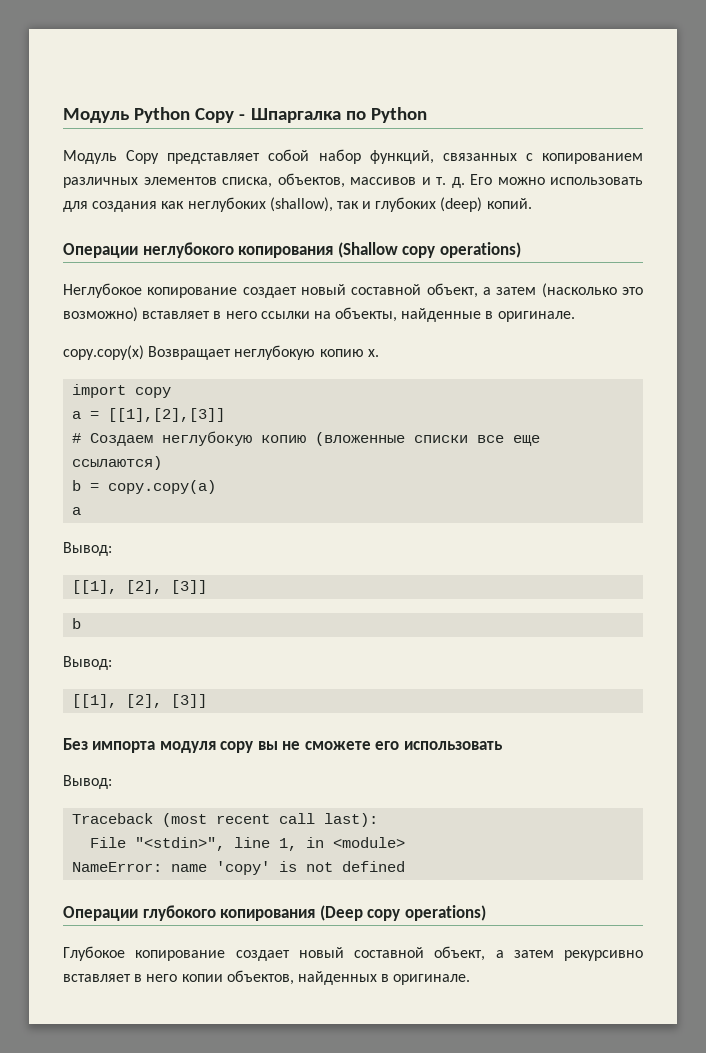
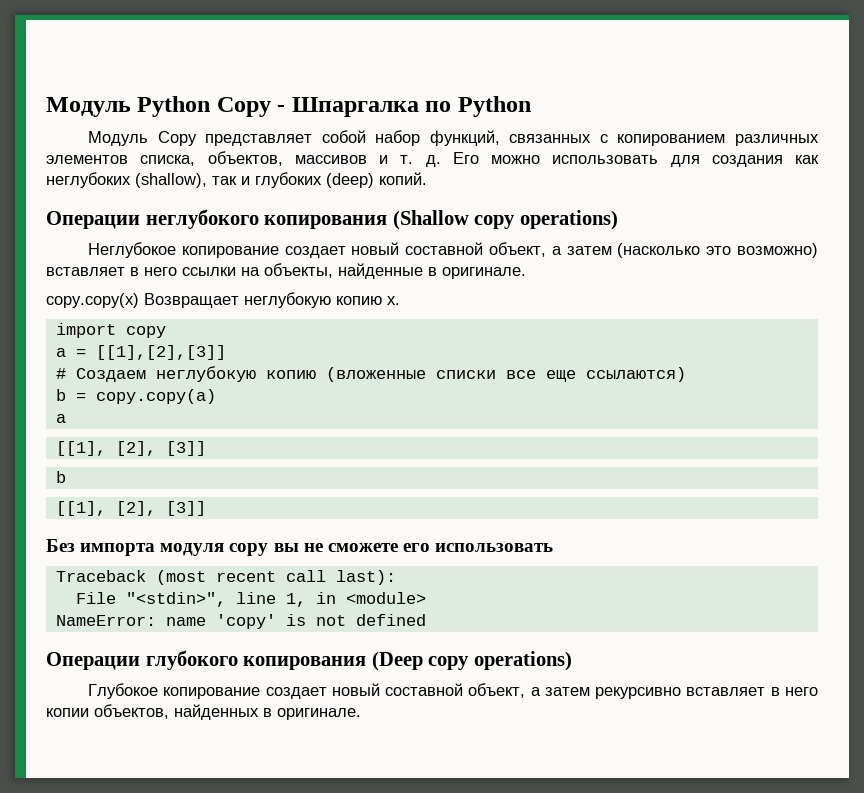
  b = copy.copy(a)
  a
- Вывод:
  [[1], [2], [3]]
  b
- Вывод:
  Без импорта модуля copy вы не сможете его использовать
- Вывод:

